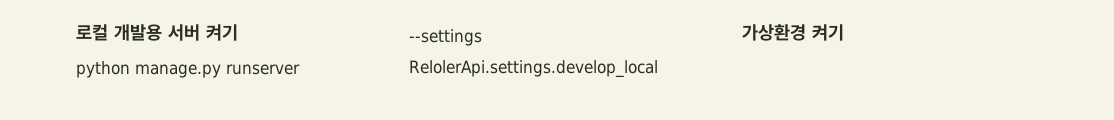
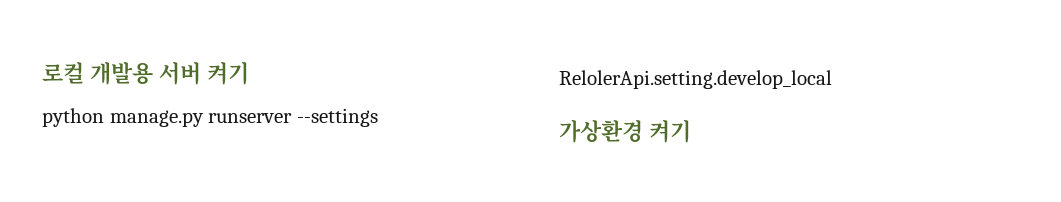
- python manage.py runserver --settings RelolerApi.settings.develop_local
+ python manage.py runserver --settings RelolerApi.setting.develop_local

